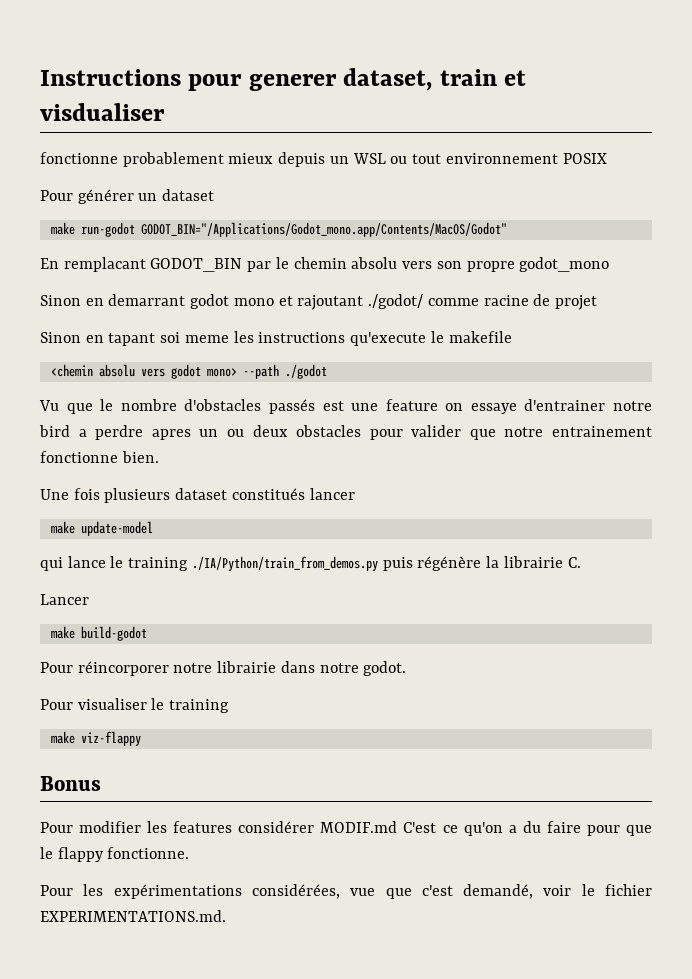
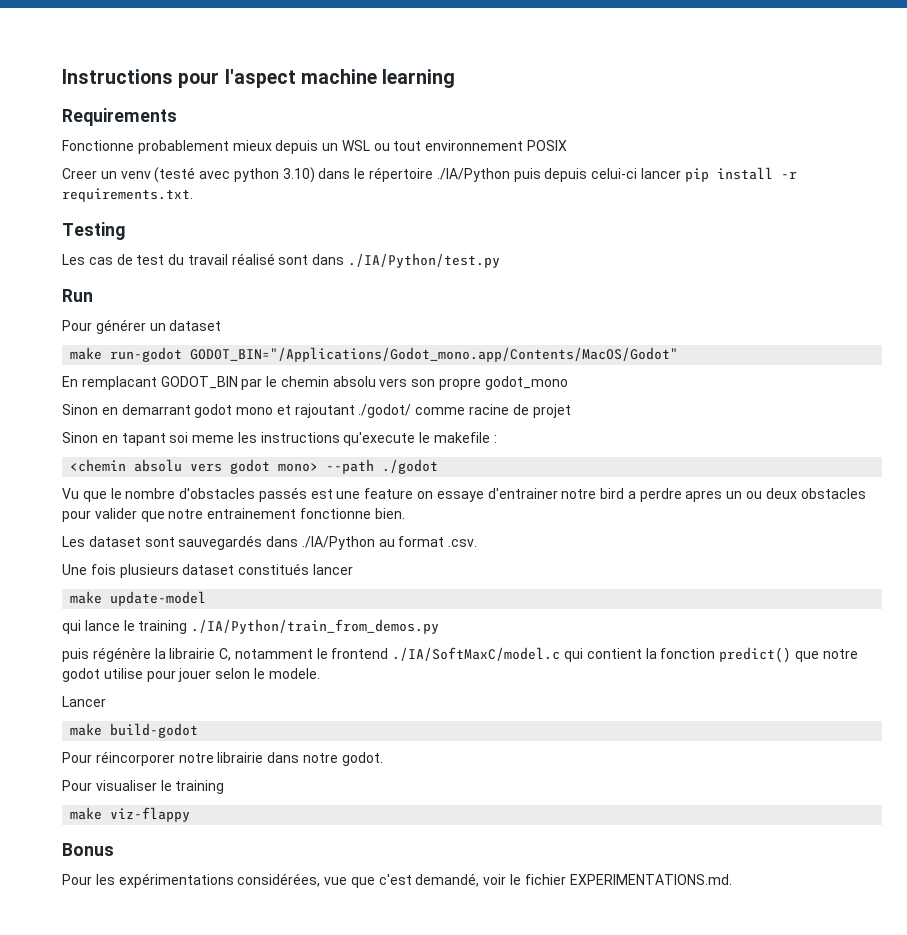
- Instructions pour generer dataset, train et visdualiser
- fonctionne probablement mieux depuis un WSL ou tout environnement POSIX
+ Instructions pour l'aspect machine learning
+ Requirements
+ Fonctionne probablement mieux depuis un WSL ou tout environnement POSIX
+ Creer un venv (testé avec python 3.10) dans le répertoire ./IA/Python puis depuis celui-ci lancer pip install -r requirements.txt.
+ Testing
+ Les cas de test du travail réalisé sont dans ./IA/Python/test.py
+ Run
- Sinon en tapant soi meme les instructions qu'execute le makefile
+ Sinon en tapant soi meme les instructions qu'execute le makefile :
+ Les dataset sont sauvegardés dans ./IA/Python au format .csv.
- qui lance le training ./IA/Python/train_from_demos.py puis régénère la librairie C.
+ qui lance le training ./IA/Python/train_from_demos.py
+ puis régénère la librairie C, notamment le frontend ./IA/SoftMaxC/model.c qui contient la fonction predict() que notre godot utilise pour jouer selon le modele.
- Pour modifier les features considérer MODIF.md C'est ce qu'on a du faire pour que le flappy fonctionne.

